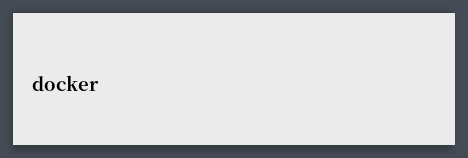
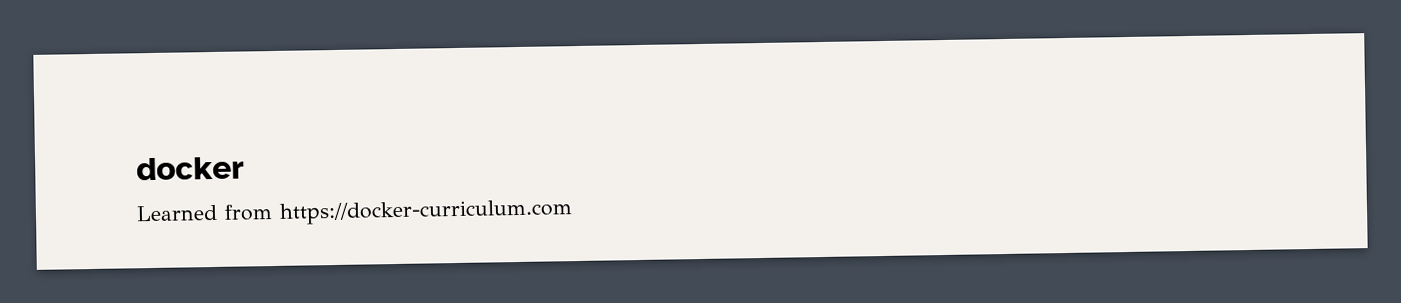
+ Learned from https://docker-curriculum.com

